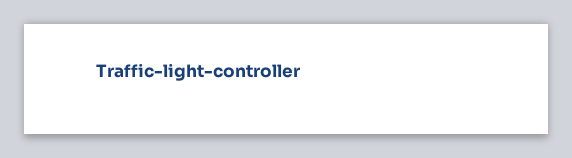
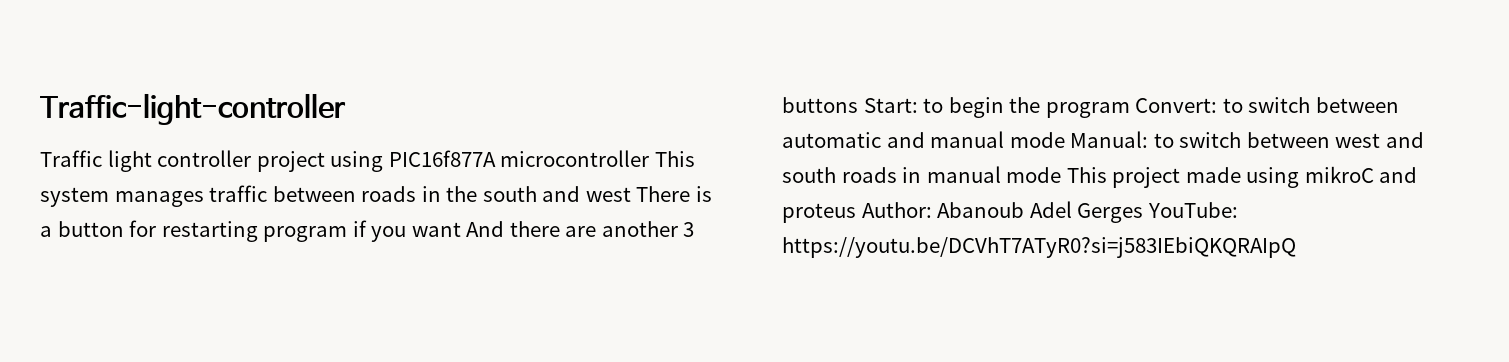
+ Traffic light controller project using PIC16f877A microcontroller This system manages traffic between roads in the south and west There is a button for restarting program if you want And there are another 3 buttons Start: to begin the program Convert: to switch between automatic and manual mode Manual: to switch between west and south roads in manual mode This project made using mikroC and proteus Author: Abanoub Adel Gerges YouTube: https://youtu.be/DCVhT7ATyR0?si=j583IEbiQKQRAIpQ

